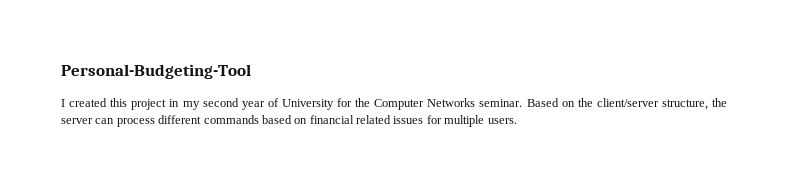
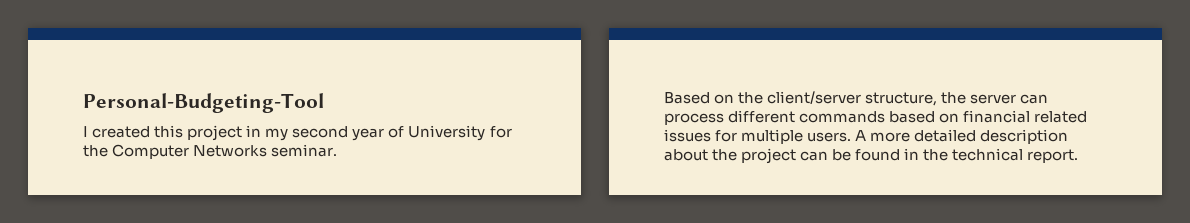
- I created this project in my second year of University for the Computer Networks seminar. Based on the client/server structure, the server can process different commands based on financial related issues for multiple users.
+ I created this project in my second year of University for the Computer Networks seminar.
+ Based on the client/server structure, the server can process different commands based on financial related issues for multiple users.
+ A more detailed description about the project can be found in the technical report.

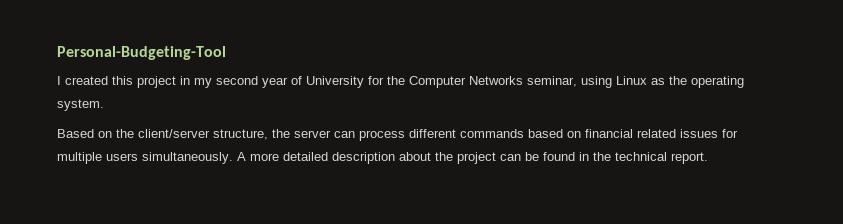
- I created this project in my second year of University for the Computer Networks seminar.
+ I created this project in my second year of University for the Computer Networks seminar, using Linux as the operating system.
- Based on the client/server structure, the server can process different commands based on financial related issues for multiple users.
+ Based on the client/server structure, the server can process different commands based on financial related issues for multiple users simultaneously.

